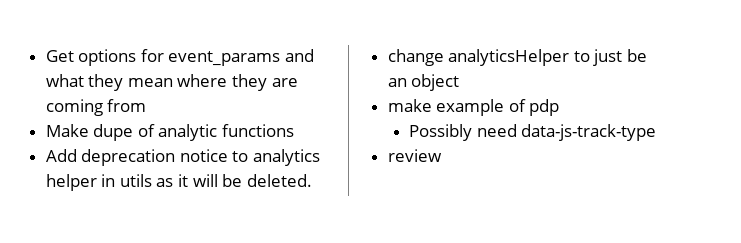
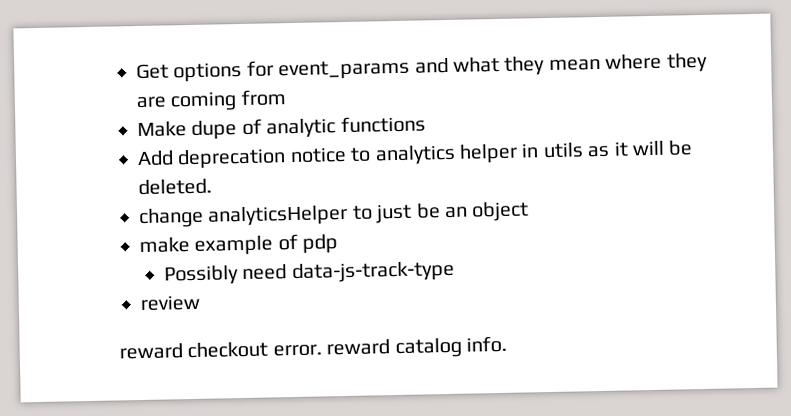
+ reward checkout error. reward catalog info.

